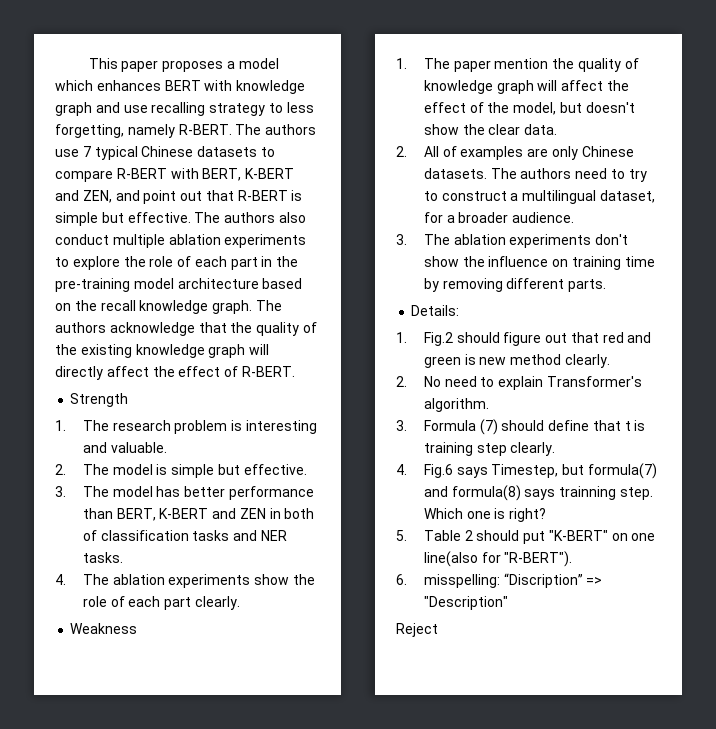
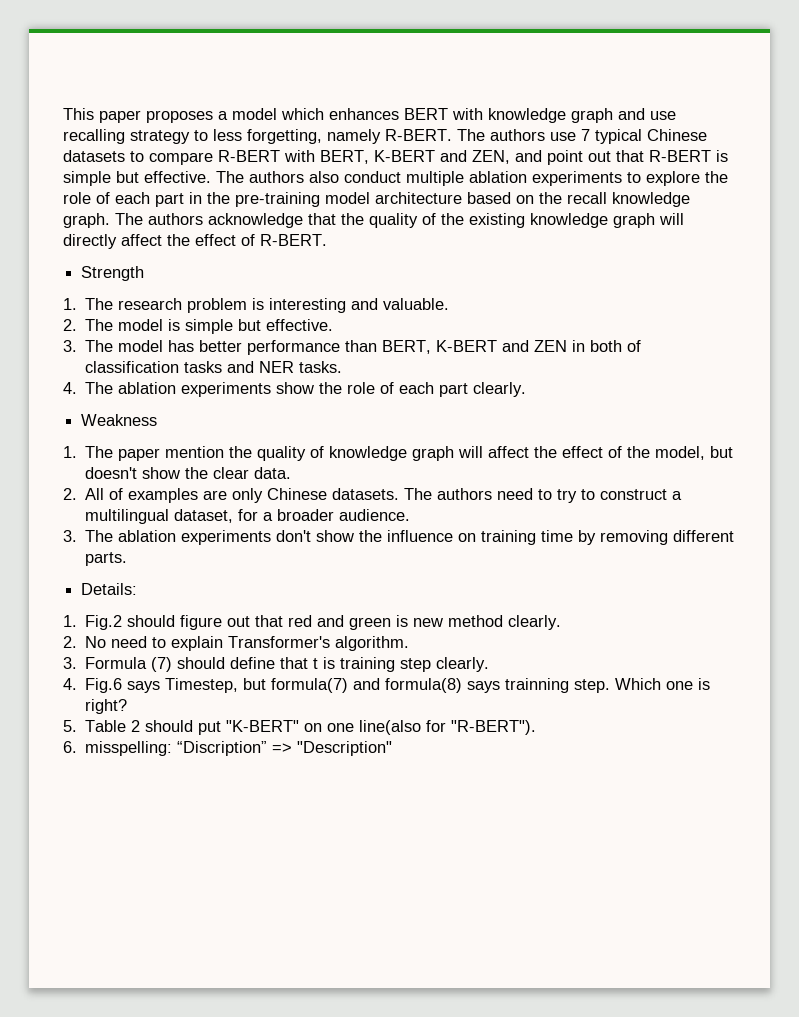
- Reject

